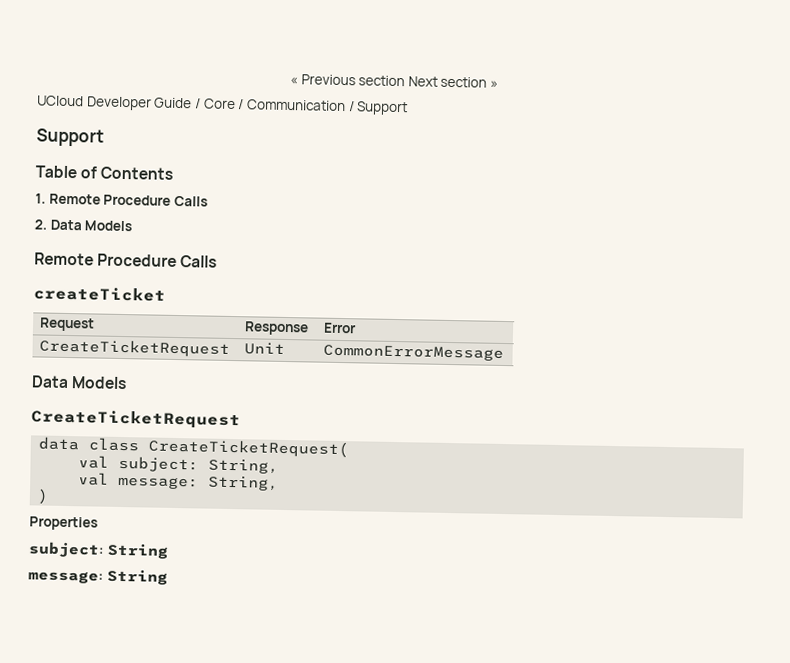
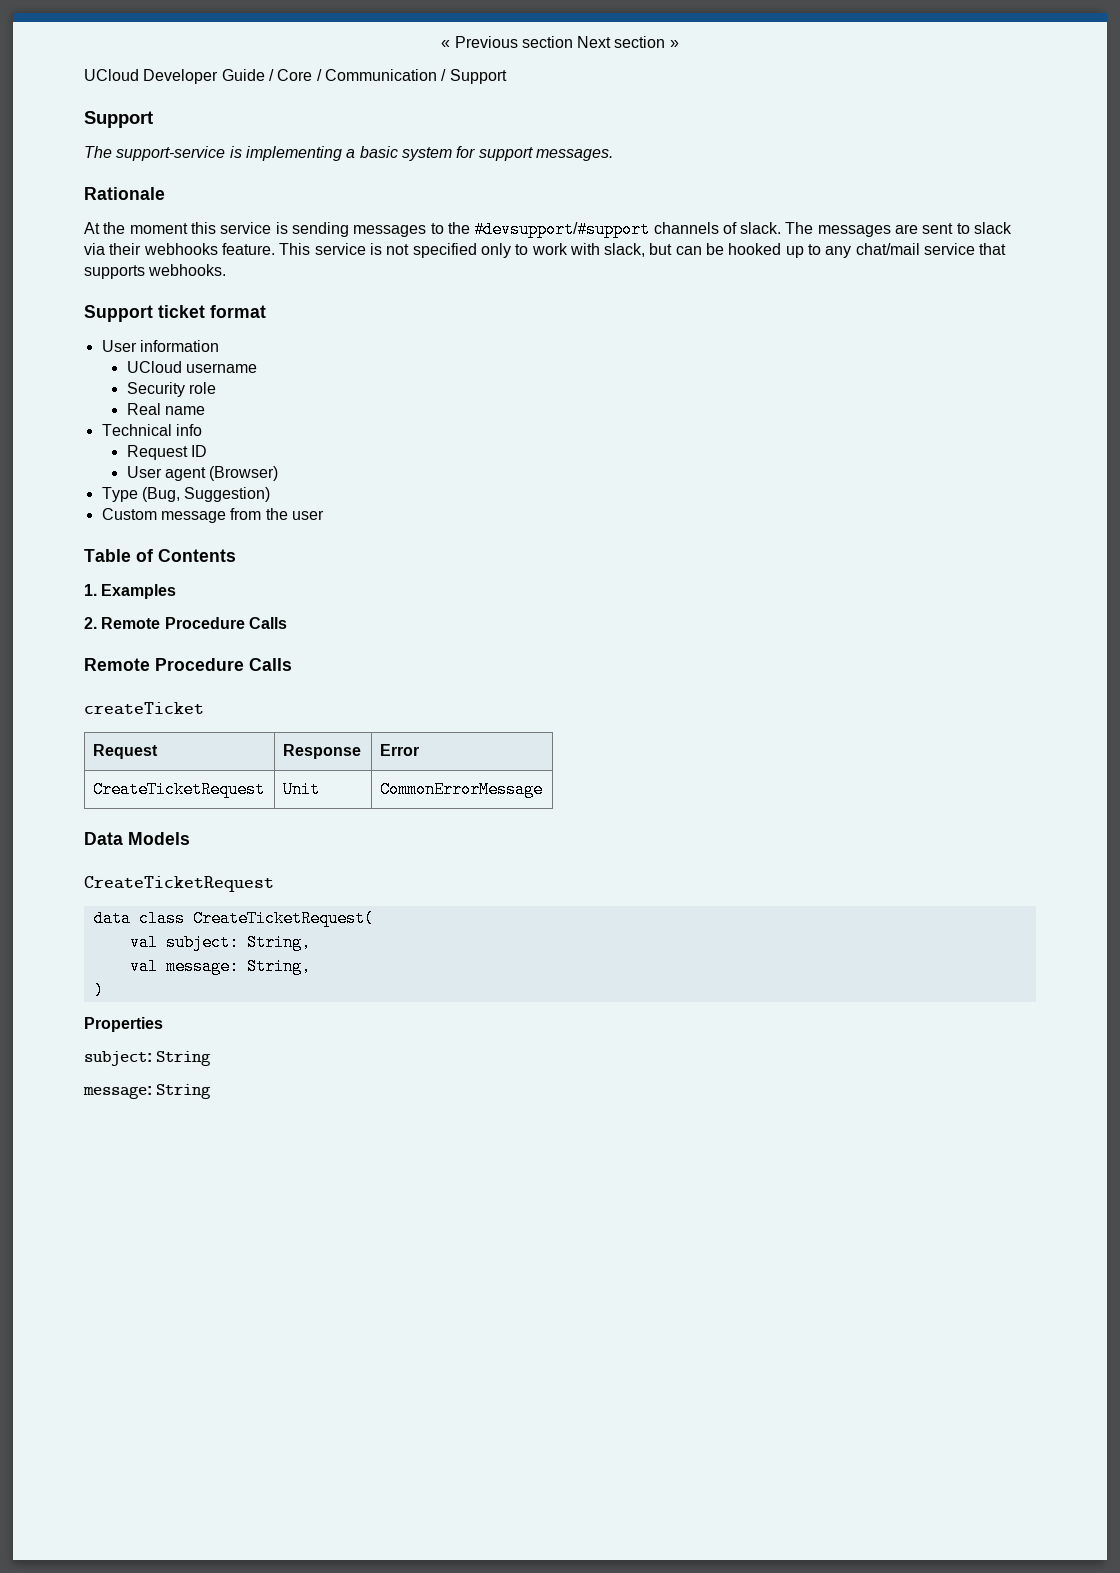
+ The support-service is implementing a basic system for support messages.
+ Rationale
+ At the moment this service is sending messages to the #devsupport/#support channels of slack. The messages are sent to slack via their webhooks feature. This service is not specified only to work with slack, but can be hooked up to any chat/mail service that supports webhooks.
+ Support ticket format
+ User information
+ UCloud username
+ Security role
+ Real name
+ Technical info
+ Request ID
+ User agent (Browser)
+ Type (Bug, Suggestion)
+ Custom message from the user
- 1. Remote Procedure Calls
- 2. Data Models
+ 1. Examples
+ 2. Remote Procedure Calls

